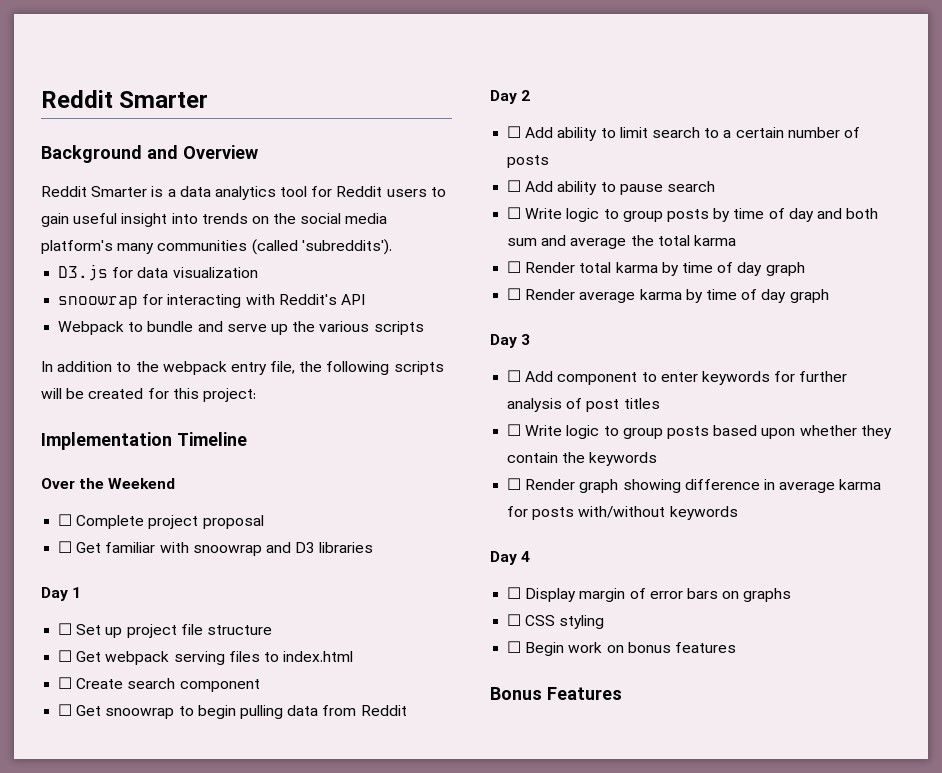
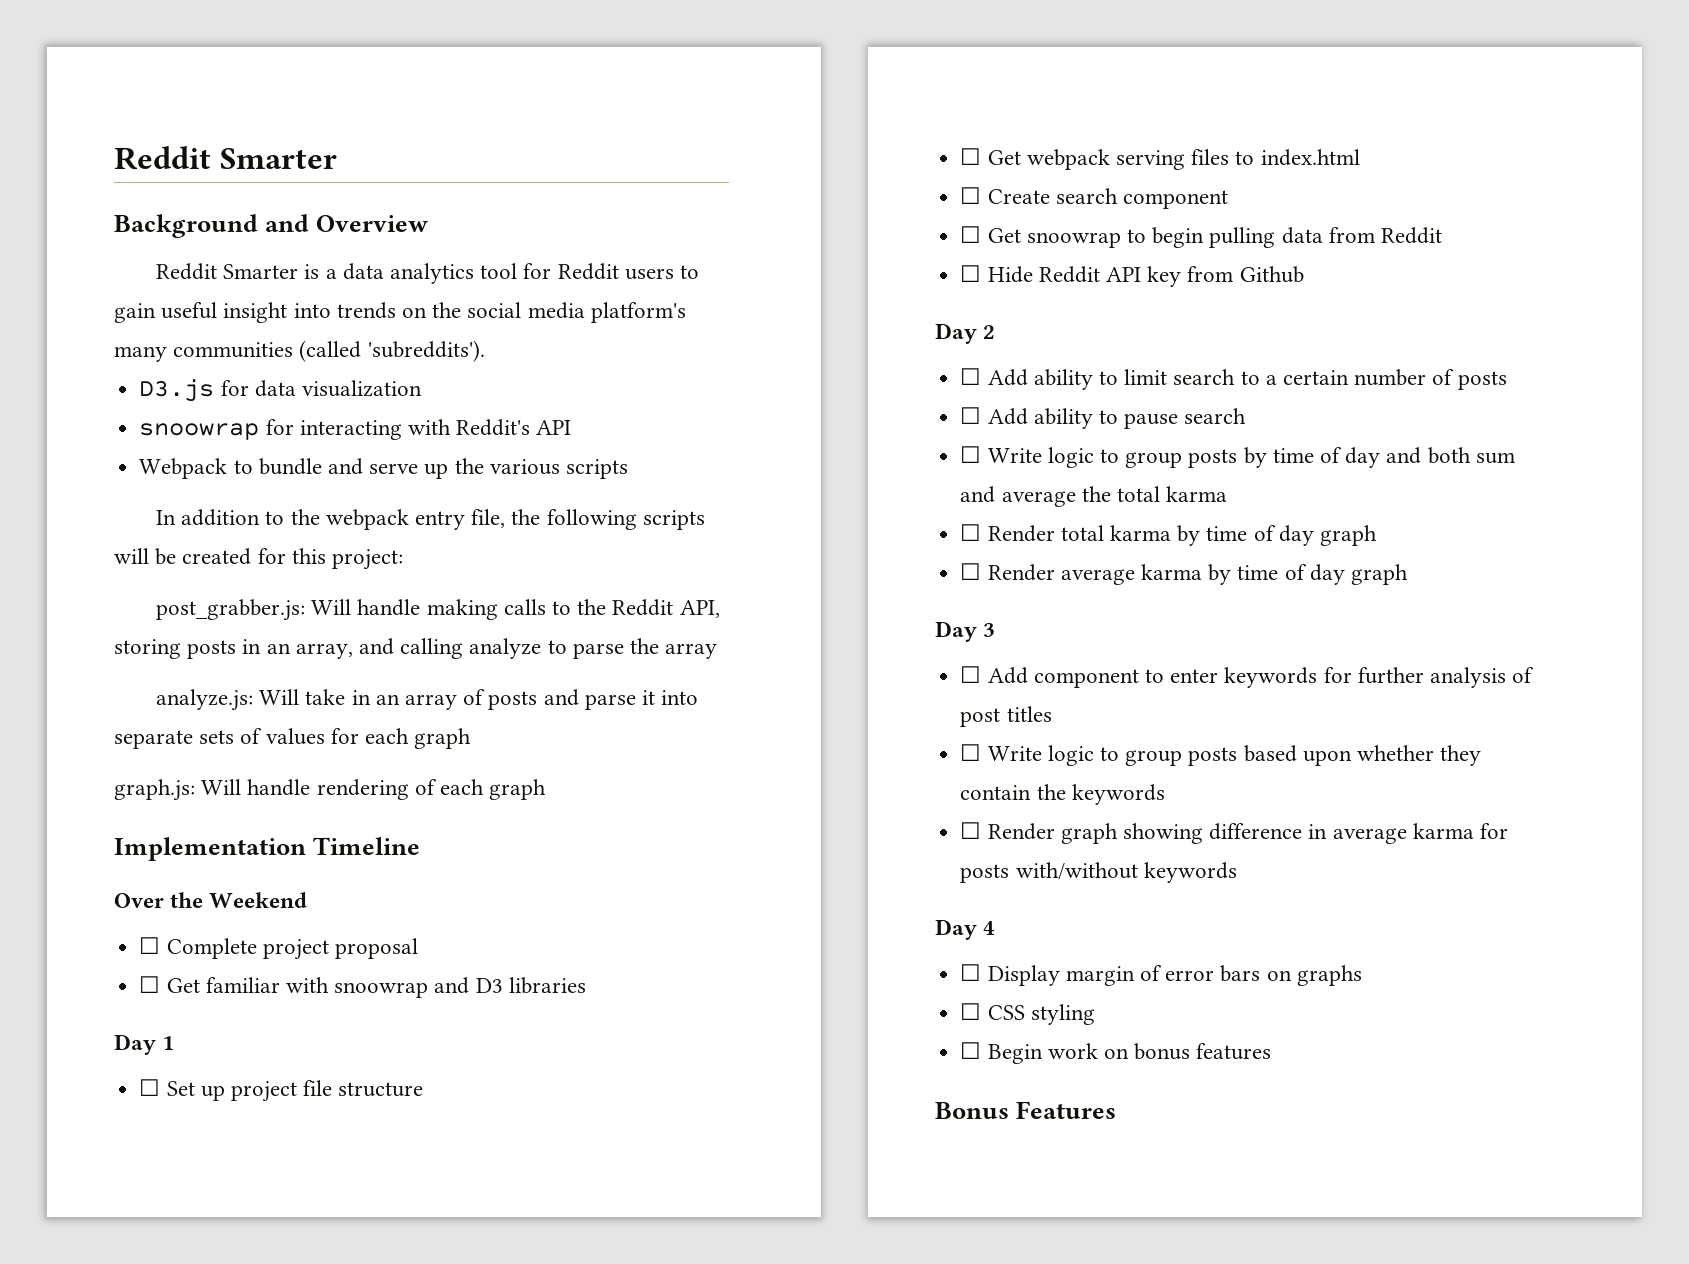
+ post_grabber.js: Will handle making calls to the Reddit API, storing posts in an array, and calling analyze to parse the array
+ analyze.js: Will take in an array of posts and parse it into separate sets of values for each graph
+ graph.js: Will handle rendering of each graph
+ ☐ Hide Reddit API key from Github

